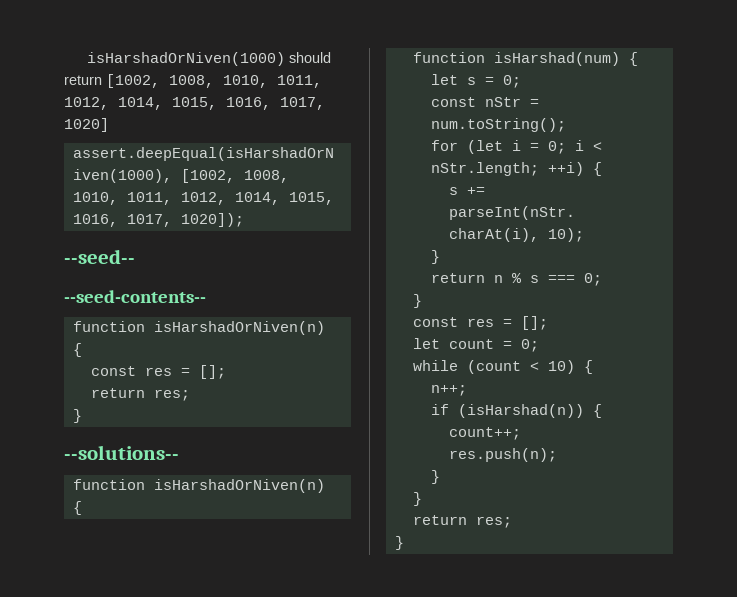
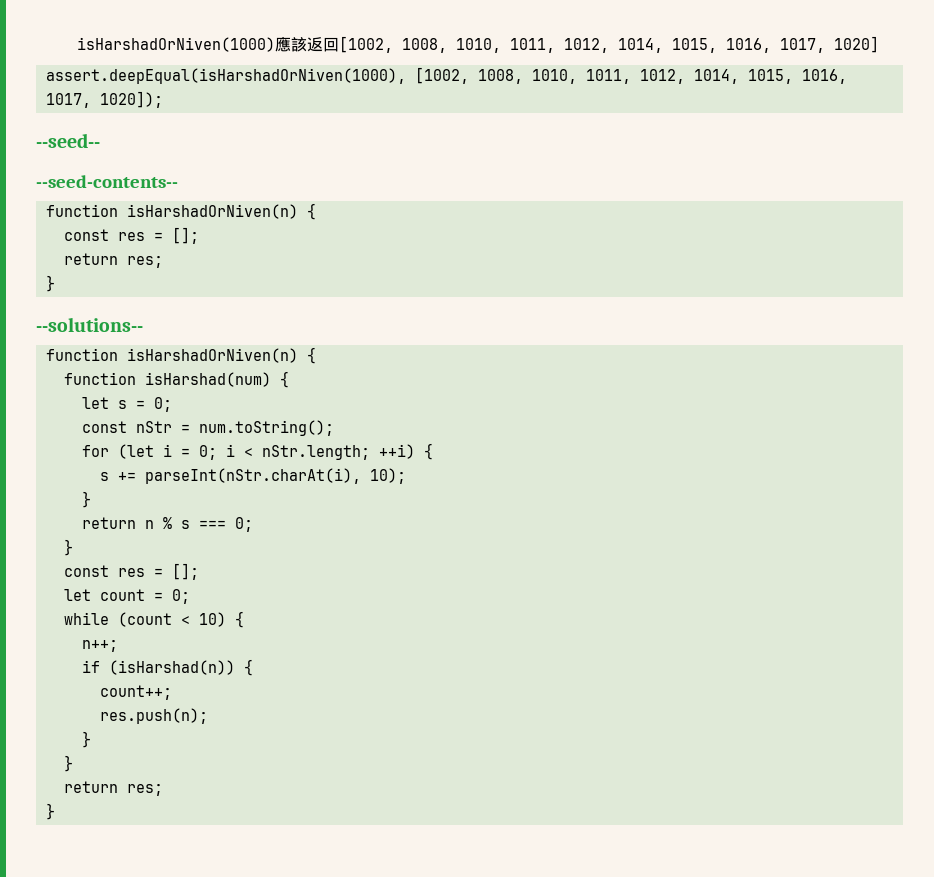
- isHarshadOrNiven(1000) should return [1002, 1008, 1010, 1011, 1012, 1014, 1015, 1016, 1017, 1020]
+ isHarshadOrNiven(1000)應該返回[1002, 1008, 1010, 1011, 1012, 1014, 1015, 1016, 1017, 1020]

